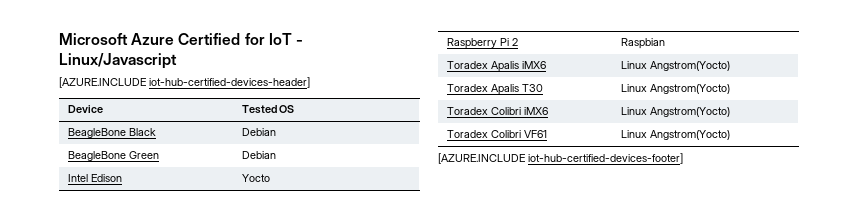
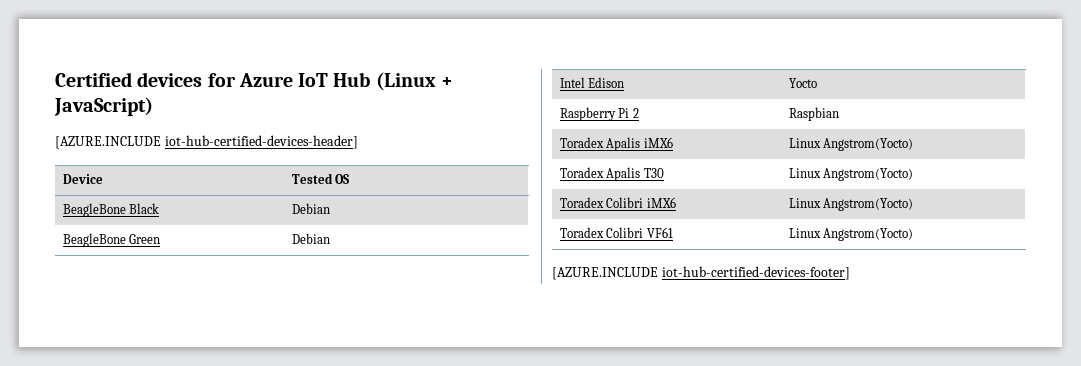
- Microsoft Azure Certified for IoT - Linux/Javascript
+ Certified devices for Azure IoT Hub (Linux + JavaScript)

